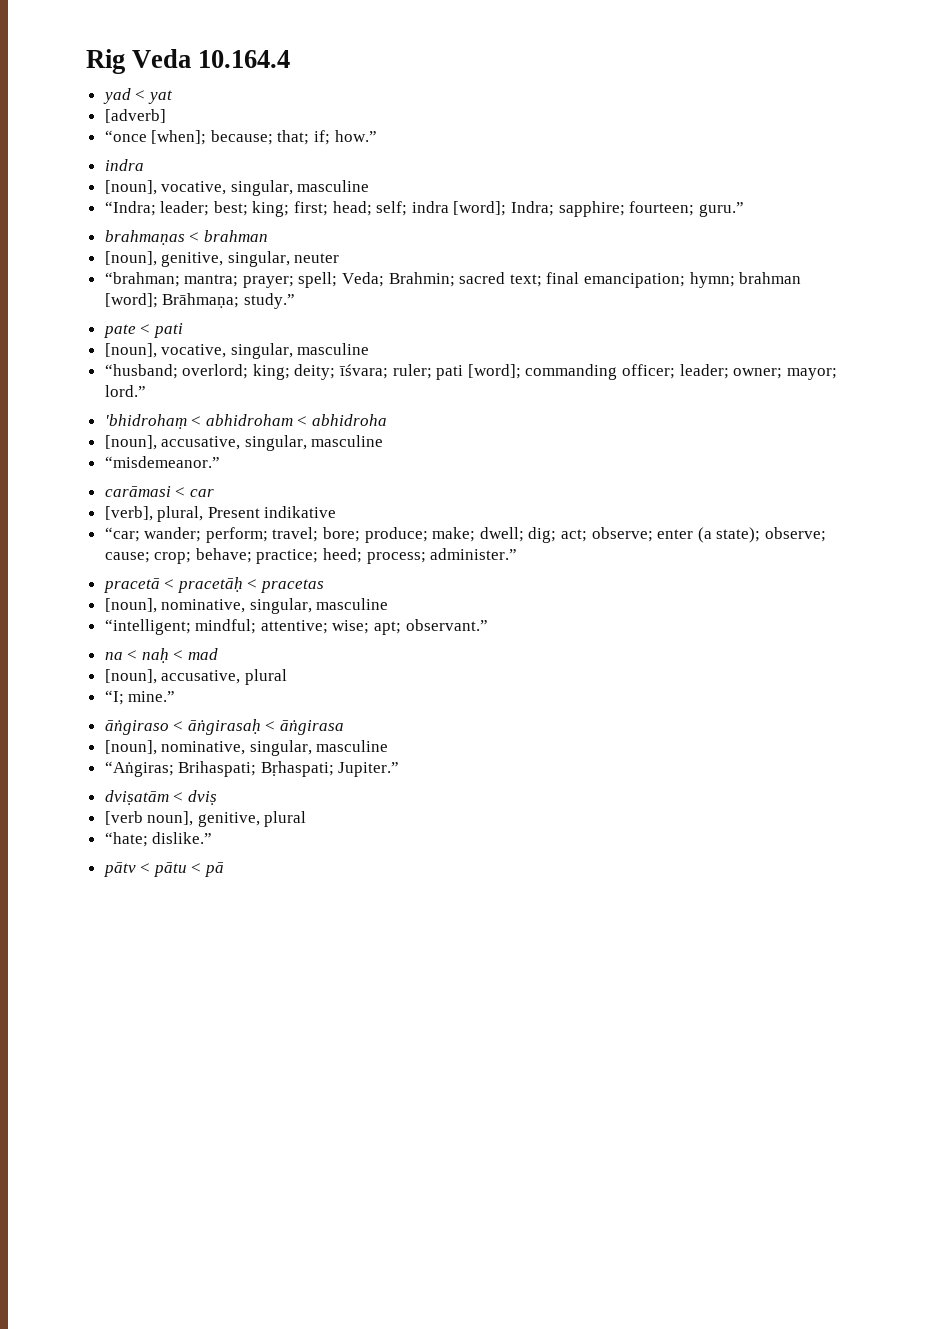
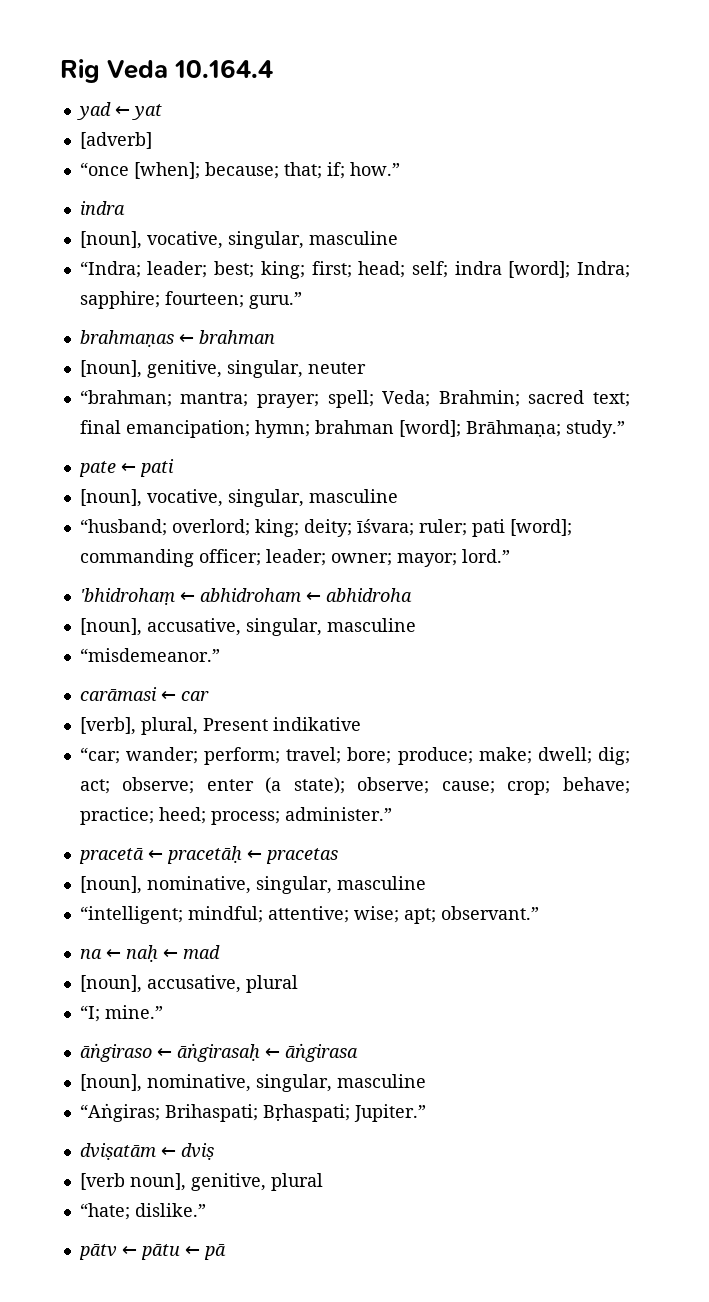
- yad < yat
+ yad ← yat
- brahmaṇas < brahman
+ brahmaṇas ← brahman
- pate < pati
+ pate ← pati
- 'bhidrohaṃ < abhidroham < abhidroha
+ 'bhidrohaṃ ← abhidroham ← abhidroha
- carāmasi < car
+ carāmasi ← car
- pracetā < pracetāḥ < pracetas
+ pracetā ← pracetāḥ ← pracetas
- na < naḥ < mad
+ na ← naḥ ← mad
- āṅgiraso < āṅgirasaḥ < āṅgirasa
+ āṅgiraso ← āṅgirasaḥ ← āṅgirasa
- dviṣatām < dviṣ
+ dviṣatām ← dviṣ
- pātv < pātu < pā
+ pātv ← pātu ← pā

